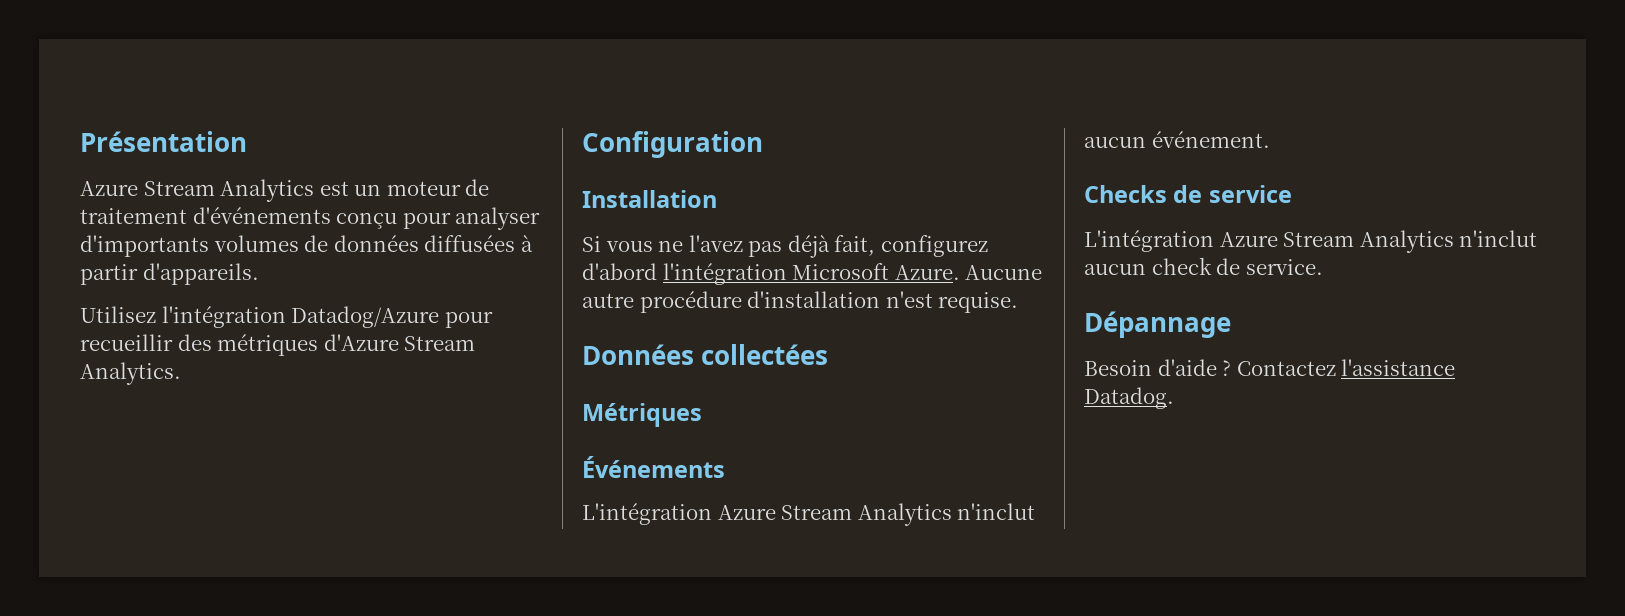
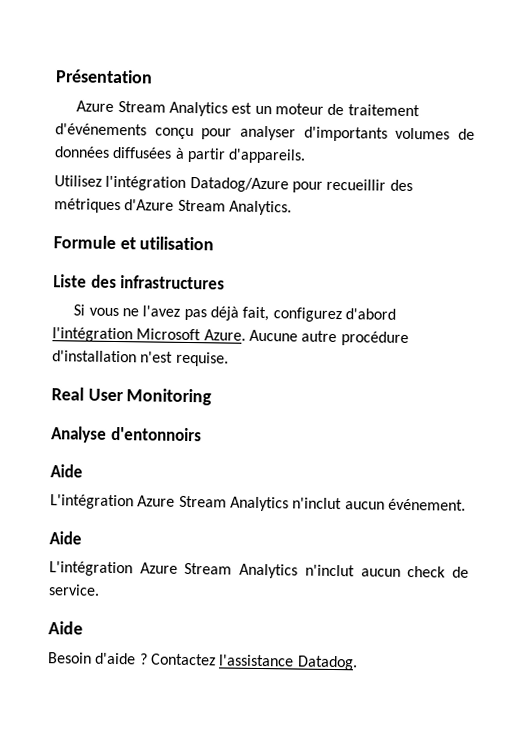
- Configuration
- Installation
+ Formule et utilisation
+ Liste des infrastructures
- Données collectées
- Métriques
- Événements
+ Real User Monitoring
+ Analyse d'entonnoirs
+ Aide
  L'intégration Azure Stream Analytics n'inclut aucun événement.
- Checks de service
+ Aide
  L'intégration Azure Stream Analytics n'inclut aucun check de service.
- Dépannage
+ Aide

